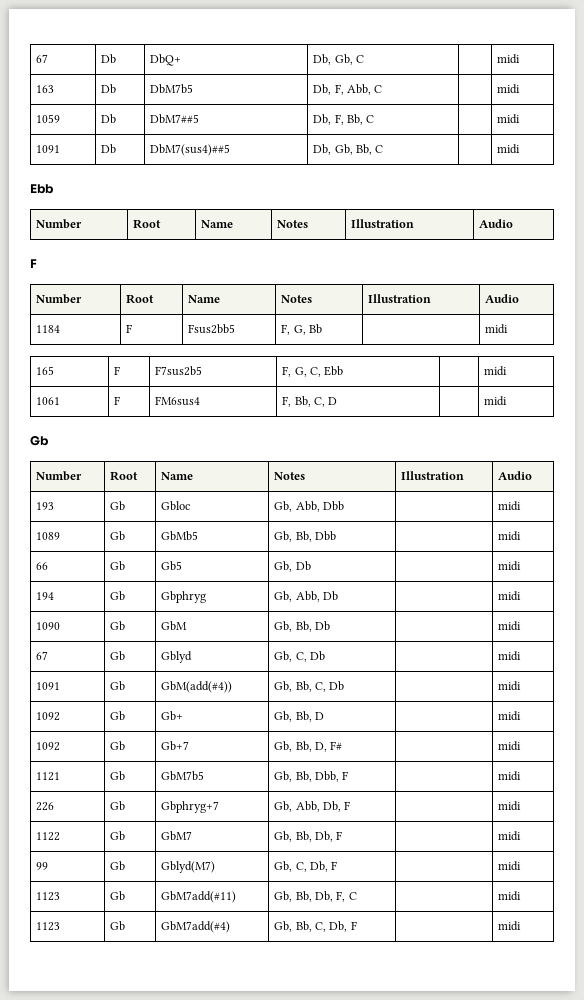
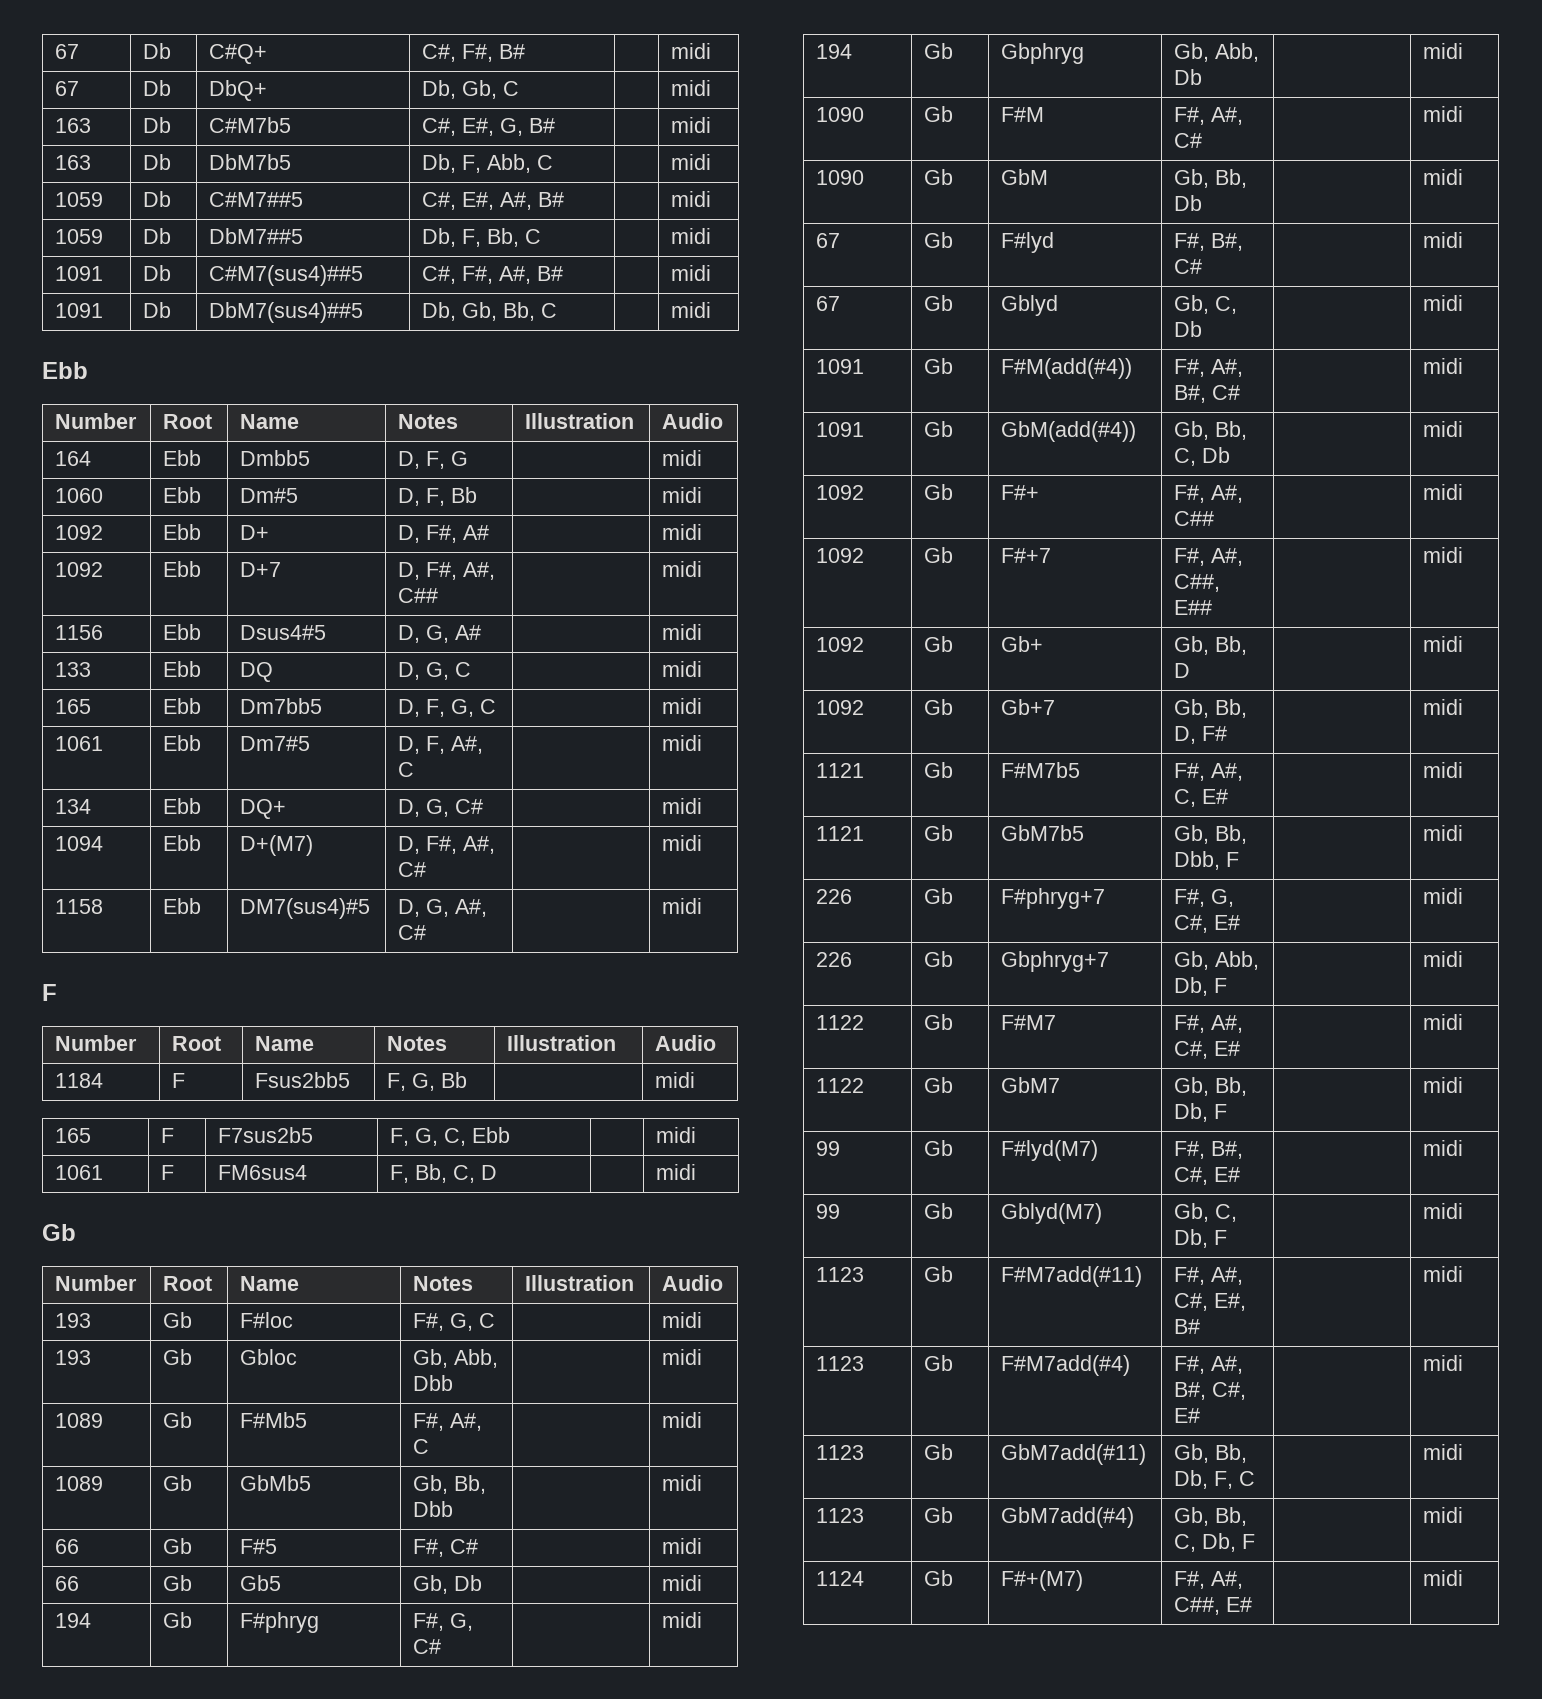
+ 67 | Db | C#Q+ | C#, F#, B# | | midi
+ 163 | Db | C#M7b5 | C#, E#, G, B# | | midi
+ 1059 | Db | C#M7##5 | C#, E#, A#, B# | | midi
+ 1091 | Db | C#M7(sus4)##5 | C#, F#, A#, B# | | midi
+ 164 | Ebb | Dmbb5 | D, F, G | | midi
+ 1060 | Ebb | Dm#5 | D, F, Bb | | midi
+ 1092 | Ebb | D+ | D, F#, A# | | midi
+ 1092 | Ebb | D+7 | D, F#, A#, C## | | midi
+ 1156 | Ebb | Dsus4#5 | D, G, A# | | midi
+ 133 | Ebb | DQ | D, G, C | | midi
+ 165 | Ebb | Dm7bb5 | D, F, G, C | | midi
+ 1061 | Ebb | Dm7#5 | D, F, A#, C | | midi
+ 134 | Ebb | DQ+ | D, G, C# | | midi
+ 1094 | Ebb | D+(M7) | D, F#, A#, C# | | midi
+ 1158 | Ebb | DM7(sus4)#5 | D, G, A#, C# | | midi
+ 193 | Gb | F#loc | F#, G, C | | midi
+ 1089 | Gb | F#Mb5 | F#, A#, C | | midi
+ 66 | Gb | F#5 | F#, C# | | midi
+ 194 | Gb | F#phryg | F#, G, C# | | midi
+ 1090 | Gb | F#M | F#, A#, C# | | midi
+ 67 | Gb | F#lyd | F#, B#, C# | | midi
+ 1091 | Gb | F#M(add(#4)) | F#, A#, B#, C# | | midi
+ 1092 | Gb | F#+ | F#, A#, C## | | midi
+ 1092 | Gb | F#+7 | F#, A#, C##, E## | | midi
+ 1121 | Gb | F#M7b5 | F#, A#, C, E# | | midi
+ 226 | Gb | F#phryg+7 | F#, G, C#, E# | | midi
+ 1122 | Gb | F#M7 | F#, A#, C#, E# | | midi
+ 99 | Gb | F#lyd(M7) | F#, B#, C#, E# | | midi
+ 1123 | Gb | F#M7add(#11) | F#, A#, C#, E#, B# | | midi
+ 1123 | Gb | F#M7add(#4) | F#, A#, B#, C#, E# | | midi
+ 1124 | Gb | F#+(M7) | F#, A#, C##, E# | | midi

